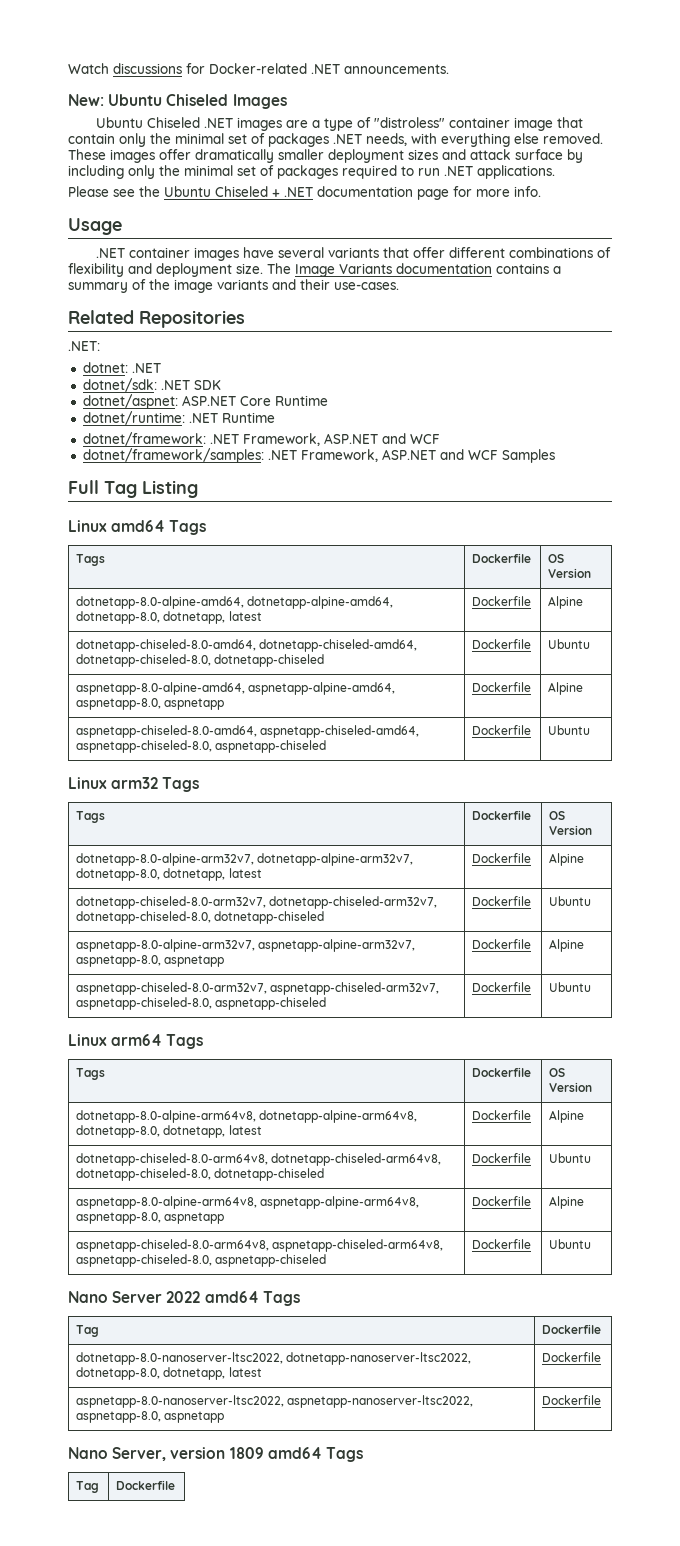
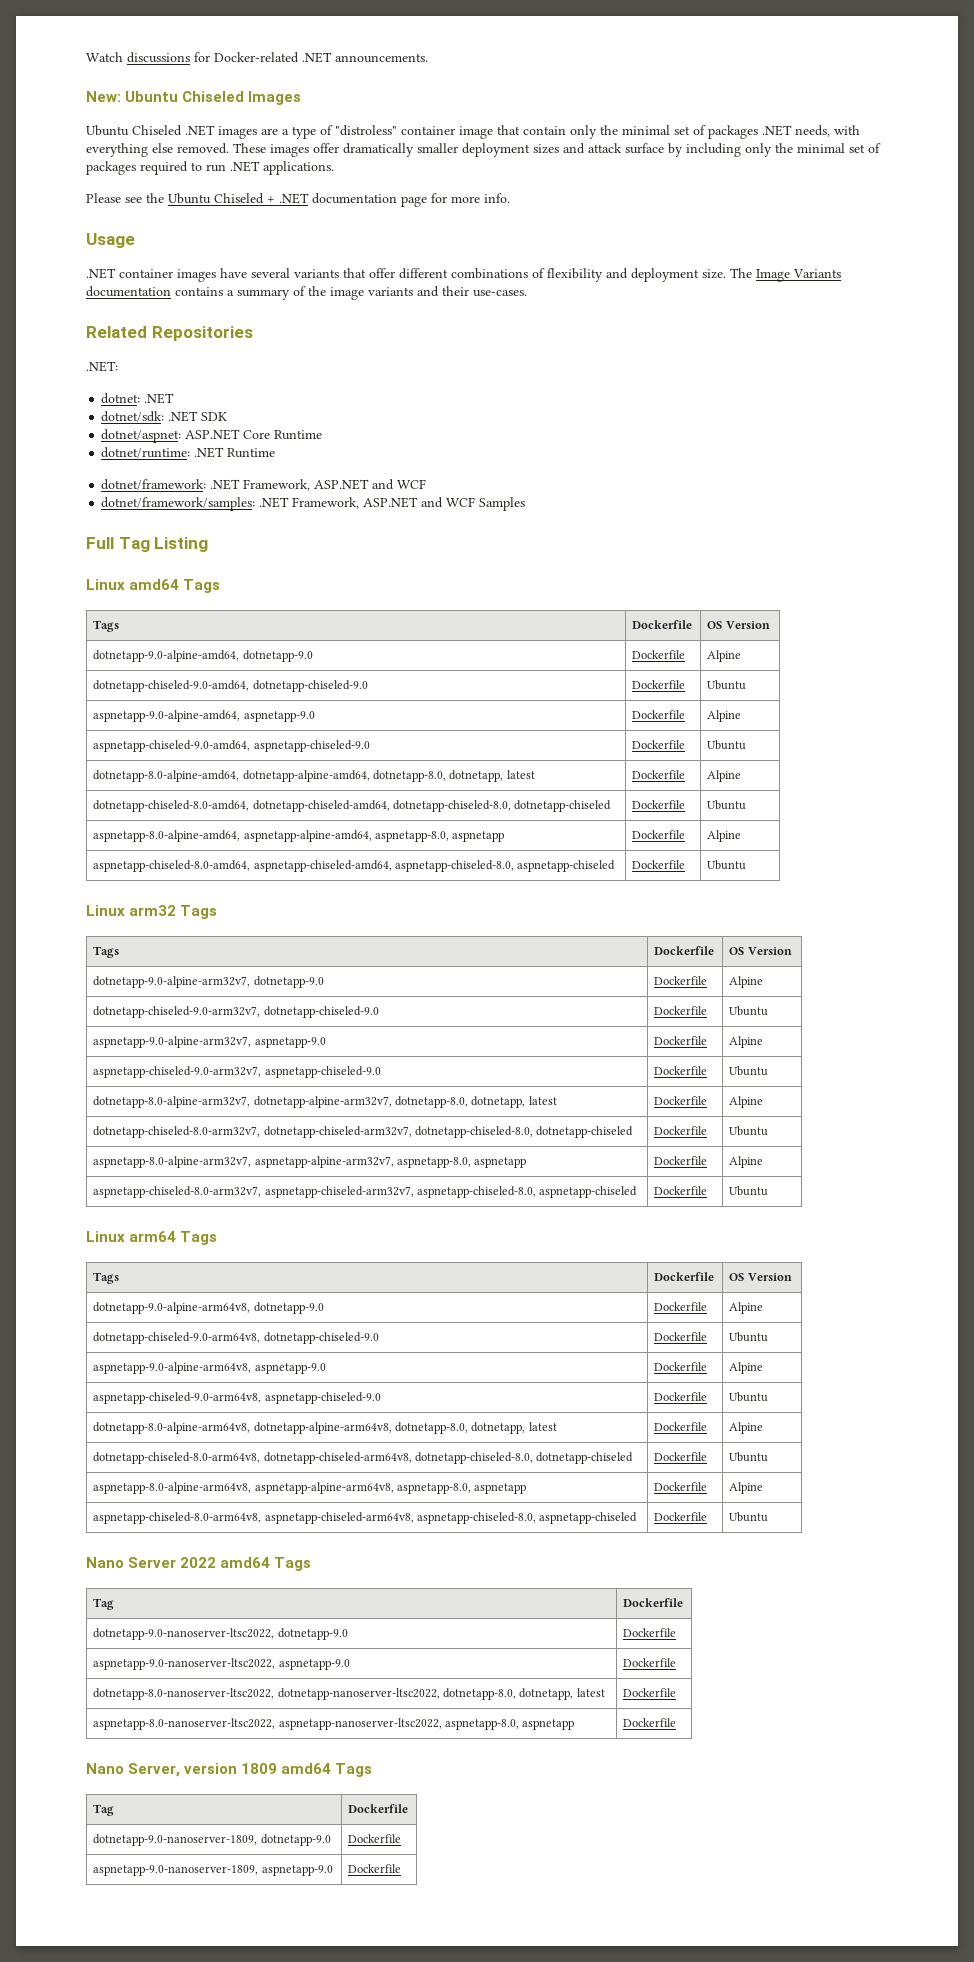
+ dotnetapp-9.0-alpine-amd64, dotnetapp-9.0 | Dockerfile | Alpine
+ dotnetapp-chiseled-9.0-amd64, dotnetapp-chiseled-9.0 | Dockerfile | Ubuntu
+ aspnetapp-9.0-alpine-amd64, aspnetapp-9.0 | Dockerfile | Alpine
+ aspnetapp-chiseled-9.0-amd64, aspnetapp-chiseled-9.0 | Dockerfile | Ubuntu
+ dotnetapp-9.0-alpine-arm32v7, dotnetapp-9.0 | Dockerfile | Alpine
+ dotnetapp-chiseled-9.0-arm32v7, dotnetapp-chiseled-9.0 | Dockerfile | Ubuntu
+ aspnetapp-9.0-alpine-arm32v7, aspnetapp-9.0 | Dockerfile | Alpine
+ aspnetapp-chiseled-9.0-arm32v7, aspnetapp-chiseled-9.0 | Dockerfile | Ubuntu
+ dotnetapp-9.0-alpine-arm64v8, dotnetapp-9.0 | Dockerfile | Alpine
+ dotnetapp-chiseled-9.0-arm64v8, dotnetapp-chiseled-9.0 | Dockerfile | Ubuntu
+ aspnetapp-9.0-alpine-arm64v8, aspnetapp-9.0 | Dockerfile | Alpine
+ aspnetapp-chiseled-9.0-arm64v8, aspnetapp-chiseled-9.0 | Dockerfile | Ubuntu
+ dotnetapp-9.0-nanoserver-ltsc2022, dotnetapp-9.0 | Dockerfile
+ aspnetapp-9.0-nanoserver-ltsc2022, aspnetapp-9.0 | Dockerfile
+ dotnetapp-9.0-nanoserver-1809, dotnetapp-9.0 | Dockerfile
+ aspnetapp-9.0-nanoserver-1809, aspnetapp-9.0 | Dockerfile

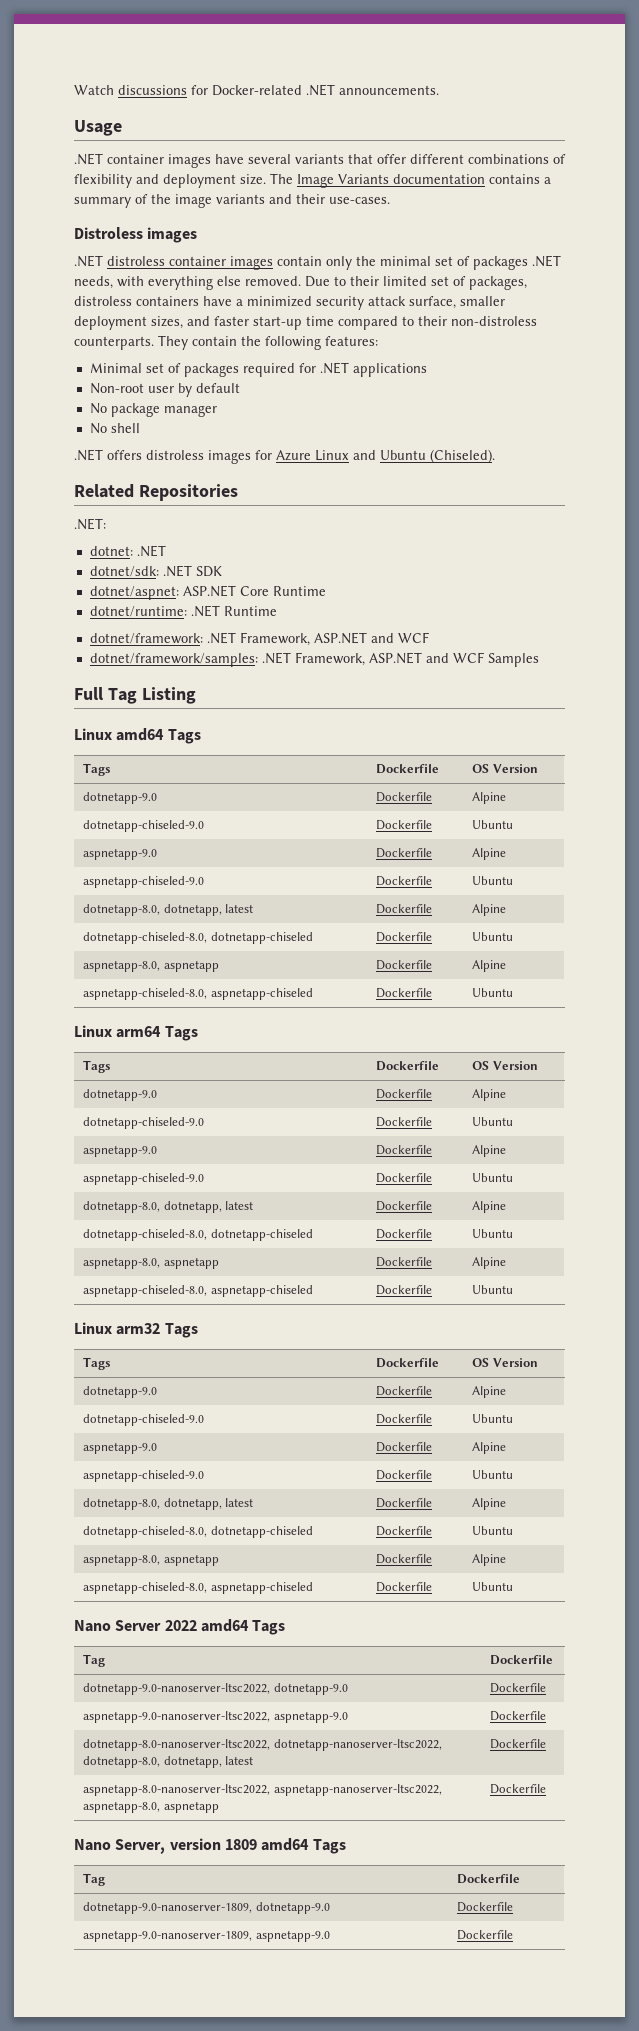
- New: Ubuntu Chiseled Images
- Ubuntu Chiseled .NET images are a type of "distroless" container image that contain only the minimal set of packages .NET needs, with everything else removed. These images offer dramatically smaller deployment sizes and attack surface by including only the minimal set of packages required to run .NET applications.
- Please see the Ubuntu Chiseled + .NET documentation page for more info.
+ Distroless images
+ .NET distroless container images contain only the minimal set of packages .NET needs, with everything else removed. Due to their limited set of packages, distroless containers have a minimized security attack surface, smaller deployment sizes, and faster start-up time compared to their non-distroless counterparts. They contain the following features:
+ Minimal set of packages required for .NET applications
+ Non-root user by default
+ No package manager
+ No shell
+ .NET offers distroless images for Azure Linux and Ubuntu (Chiseled).
  Linux amd64 Tags
  Tags | Dockerfile | OS Version
- dotnetapp-9.0-alpine-amd64, dotnetapp-9.0 | Dockerfile | Alpine
- dotnetapp-chiseled-9.0-amd64, dotnetapp-chiseled-9.0 | Dockerfile | Ubuntu
- aspnetapp-9.0-alpine-amd64, aspnetapp-9.0 | Dockerfile | Alpine
- aspnetapp-chiseled-9.0-amd64, aspnetapp-chiseled-9.0 | Dockerfile | Ubuntu
- dotnetapp-8.0-alpine-amd64, dotnetapp-alpine-amd64, dotnetapp-8.0, dotnetapp, latest | Dockerfile | Alpine
- dotnetapp-chiseled-8.0-amd64, dotnetapp-chiseled-amd64, dotnetapp-chiseled-8.0, dotnetapp-chiseled | Dockerfile | Ubuntu
- aspnetapp-8.0-alpine-amd64, aspnetapp-alpine-amd64, aspnetapp-8.0, aspnetapp | Dockerfile | Alpine
- aspnetapp-chiseled-8.0-amd64, aspnetapp-chiseled-amd64, aspnetapp-chiseled-8.0, aspnetapp-chiseled | Dockerfile | Ubuntu
+ dotnetapp-9.0 | Dockerfile | Alpine
+ dotnetapp-chiseled-9.0 | Dockerfile | Ubuntu
+ aspnetapp-9.0 | Dockerfile | Alpine
+ aspnetapp-chiseled-9.0 | Dockerfile | Ubuntu
+ dotnetapp-8.0, dotnetapp, latest | Dockerfile | Alpine
+ dotnetapp-chiseled-8.0, dotnetapp-chiseled | Dockerfile | Ubuntu
+ aspnetapp-8.0, aspnetapp | Dockerfile | Alpine
+ aspnetapp-chiseled-8.0, aspnetapp-chiseled | Dockerfile | Ubuntu
+ Linux arm64 Tags
+ Tags | Dockerfile | OS Version
+ dotnetapp-9.0 | Dockerfile | Alpine
+ dotnetapp-chiseled-9.0 | Dockerfile | Ubuntu
+ aspnetapp-9.0 | Dockerfile | Alpine
+ aspnetapp-chiseled-9.0 | Dockerfile | Ubuntu
+ dotnetapp-8.0, dotnetapp, latest | Dockerfile | Alpine
+ dotnetapp-chiseled-8.0, dotnetapp-chiseled | Dockerfile | Ubuntu
+ aspnetapp-8.0, aspnetapp | Dockerfile | Alpine
+ aspnetapp-chiseled-8.0, aspnetapp-chiseled | Dockerfile | Ubuntu
  Linux arm32 Tags
  Tags | Dockerfile | OS Version
- dotnetapp-9.0-alpine-arm32v7, dotnetapp-9.0 | Dockerfile | Alpine
- dotnetapp-chiseled-9.0-arm32v7, dotnetapp-chiseled-9.0 | Dockerfile | Ubuntu
- aspnetapp-9.0-alpine-arm32v7, aspnetapp-9.0 | Dockerfile | Alpine
- aspnetapp-chiseled-9.0-arm32v7, aspnetapp-chiseled-9.0 | Dockerfile | Ubuntu
- dotnetapp-8.0-alpine-arm32v7, dotnetapp-alpine-arm32v7, dotnetapp-8.0, dotnetapp, latest | Dockerfile | Alpine
- dotnetapp-chiseled-8.0-arm32v7, dotnetapp-chiseled-arm32v7, dotnetapp-chiseled-8.0, dotnetapp-chiseled | Dockerfile | Ubuntu
- aspnetapp-8.0-alpine-arm32v7, aspnetapp-alpine-arm32v7, aspnetapp-8.0, aspnetapp | Dockerfile | Alpine
- aspnetapp-chiseled-8.0-arm32v7, aspnetapp-chiseled-arm32v7, aspnetapp-chiseled-8.0, aspnetapp-chiseled | Dockerfile | Ubuntu
- Linux arm64 Tags
- Tags | Dockerfile | OS Version
- dotnetapp-9.0-alpine-arm64v8, dotnetapp-9.0 | Dockerfile | Alpine
- dotnetapp-chiseled-9.0-arm64v8, dotnetapp-chiseled-9.0 | Dockerfile | Ubuntu
- aspnetapp-9.0-alpine-arm64v8, aspnetapp-9.0 | Dockerfile | Alpine
- aspnetapp-chiseled-9.0-arm64v8, aspnetapp-chiseled-9.0 | Dockerfile | Ubuntu
- dotnetapp-8.0-alpine-arm64v8, dotnetapp-alpine-arm64v8, dotnetapp-8.0, dotnetapp, latest | Dockerfile | Alpine
- dotnetapp-chiseled-8.0-arm64v8, dotnetapp-chiseled-arm64v8, dotnetapp-chiseled-8.0, dotnetapp-chiseled | Dockerfile | Ubuntu
- aspnetapp-8.0-alpine-arm64v8, aspnetapp-alpine-arm64v8, aspnetapp-8.0, aspnetapp | Dockerfile | Alpine
- aspnetapp-chiseled-8.0-arm64v8, aspnetapp-chiseled-arm64v8, aspnetapp-chiseled-8.0, aspnetapp-chiseled | Dockerfile | Ubuntu
+ dotnetapp-9.0 | Dockerfile | Alpine
+ dotnetapp-chiseled-9.0 | Dockerfile | Ubuntu
+ aspnetapp-9.0 | Dockerfile | Alpine
+ aspnetapp-chiseled-9.0 | Dockerfile | Ubuntu
+ dotnetapp-8.0, dotnetapp, latest | Dockerfile | Alpine
+ dotnetapp-chiseled-8.0, dotnetapp-chiseled | Dockerfile | Ubuntu
+ aspnetapp-8.0, aspnetapp | Dockerfile | Alpine
+ aspnetapp-chiseled-8.0, aspnetapp-chiseled | Dockerfile | Ubuntu

